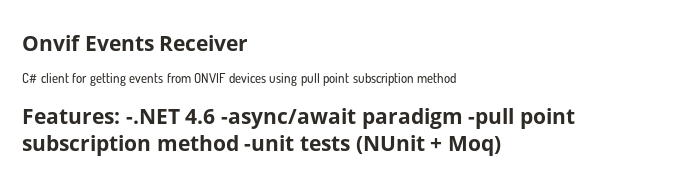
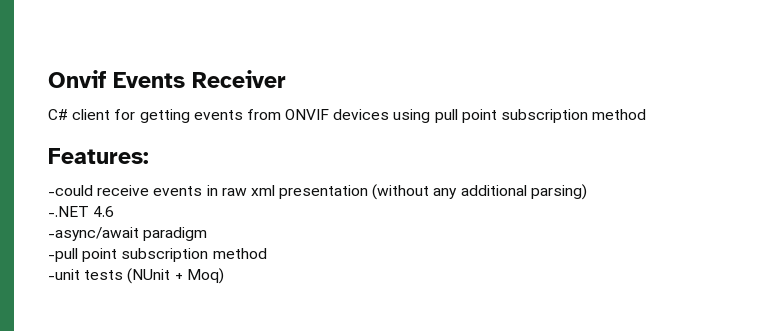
- Features: -.NET 4.6 -async/await paradigm -pull point subscription method -unit tests (NUnit + Moq)
+ Features:
+ -could receive events in raw xml presentation (without any additional parsing)
+ -.NET 4.6
+ -async/await paradigm
+ -pull point subscription method
+ -unit tests (NUnit + Moq)

